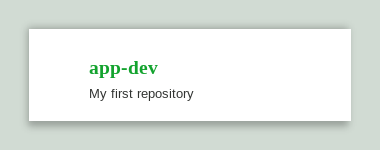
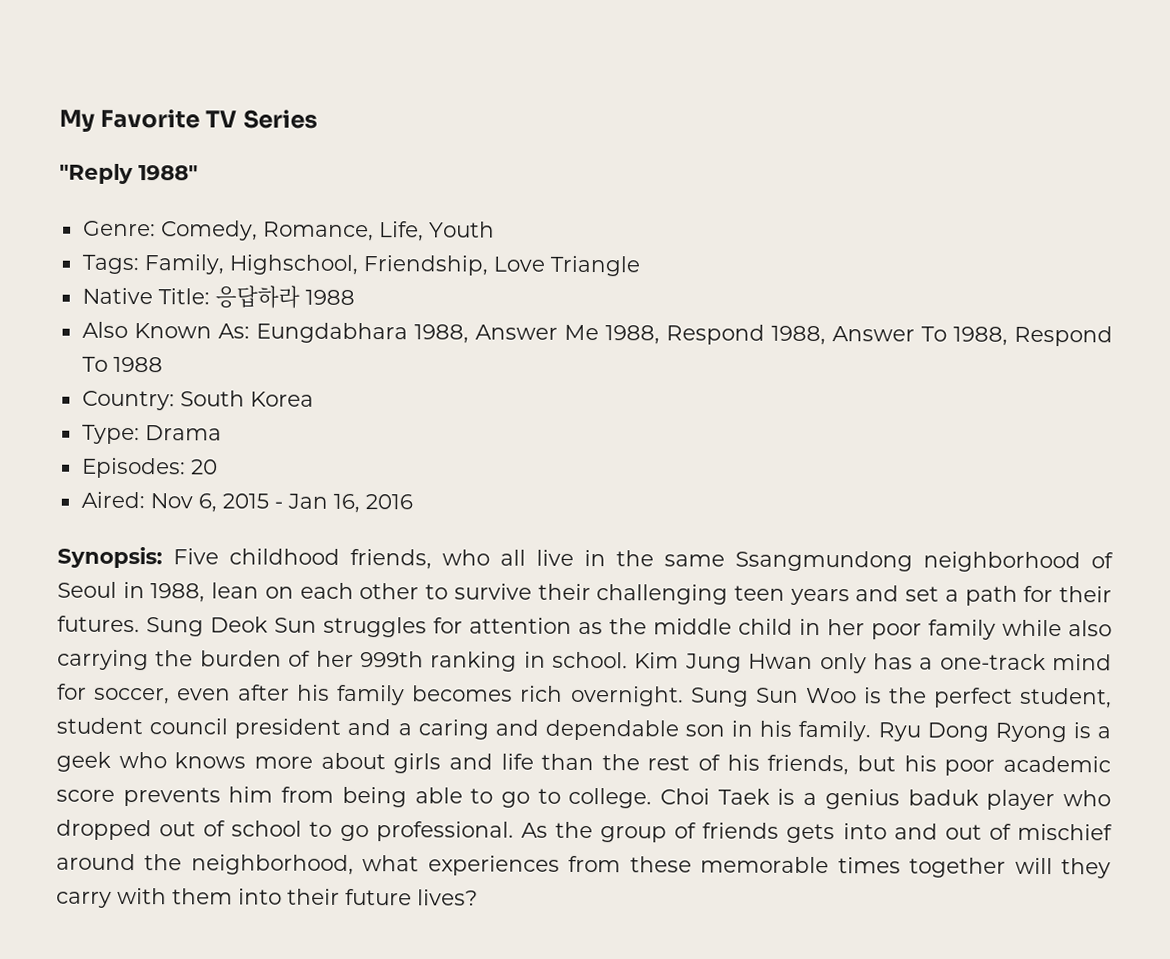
- app-dev
- My first repository
+ My Favorite TV Series
+ "Reply 1988"
+ Genre: Comedy, Romance, Life, Youth
+ Tags: Family, Highschool, Friendship, Love Triangle
+ Native Title: 응답하라 1988
+ Also Known As: Eungdabhara 1988, Answer Me 1988, Respond 1988, Answer To 1988, Respond To 1988
+ Country: South Korea
+ Type: Drama
+ Episodes: 20
+ Aired: Nov 6, 2015 - Jan 16, 2016
+ Synopsis: Five childhood friends, who all live in the same Ssangmundong neighborhood of Seoul in 1988, lean on each other to survive their challenging teen years and set a path for their futures. Sung Deok Sun struggles for attention as the middle child in her poor family while also carrying the burden of her 999th ranking in school. Kim Jung Hwan only has a one-track mind for soccer, even after his family becomes rich overnight. Sung Sun Woo is the perfect student, student council president and a caring and dependable son in his family. Ryu Dong Ryong is a geek who knows more about girls and life than the rest of his friends, but his poor academic score prevents him from being able to go to college. Choi Taek is a genius baduk player who dropped out of school to go professional. As the group of friends gets into and out of mischief around the neighborhood, what experiences from these memorable times together will they carry with them into their future lives?

